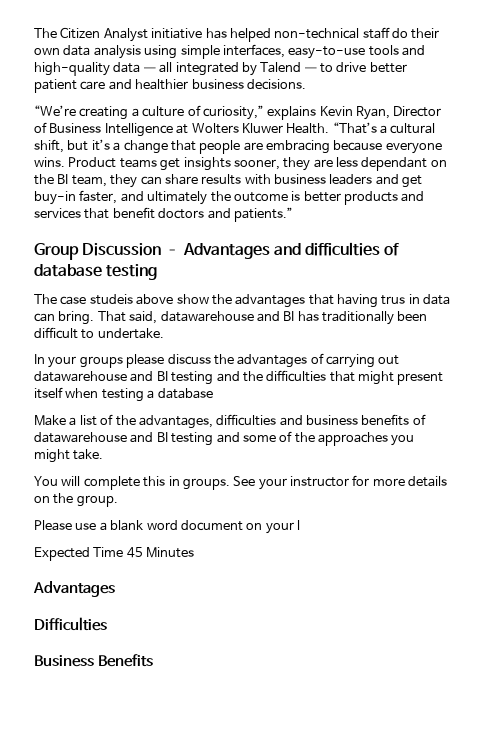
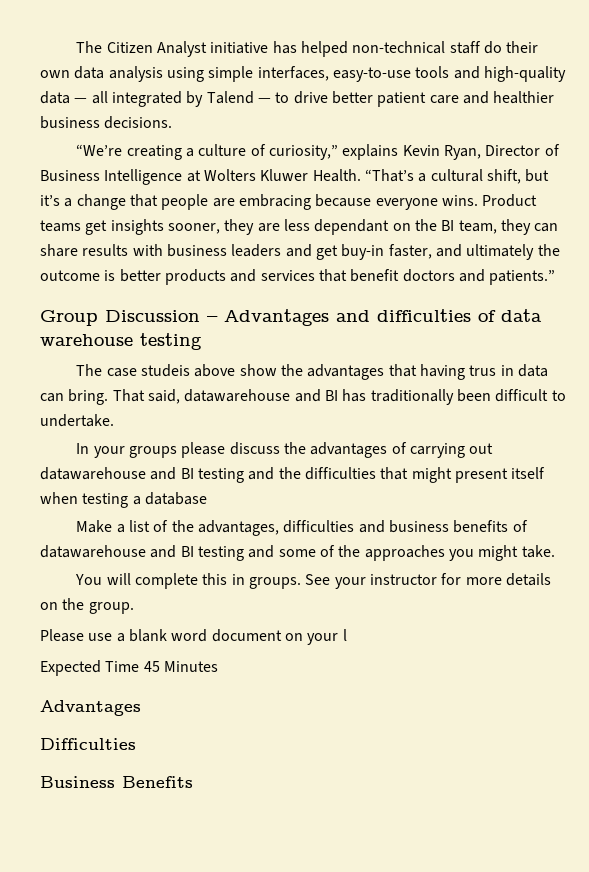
- Group Discussion – Advantages and difficulties of database testing
+ Group Discussion – Advantages and difficulties of data warehouse testing

